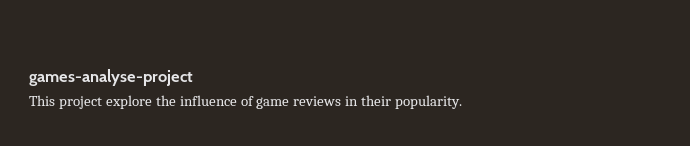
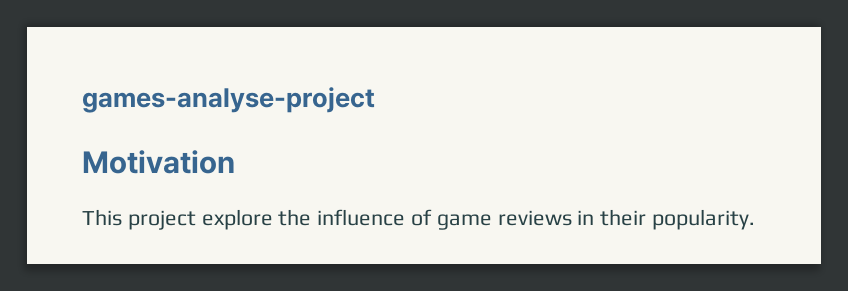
+ Motivation

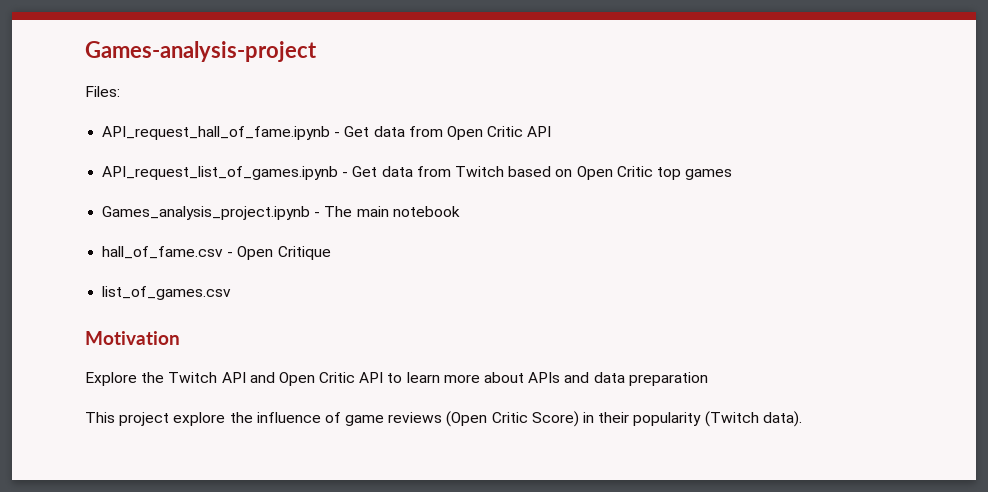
- games-analyse-project
+ Games-analysis-project
+ Files:
+ API_request_hall_of_fame.ipynb - Get data from Open Critic API
+ API_request_list_of_games.ipynb - Get data from Twitch based on Open Critic top games
+ Games_analysis_project.ipynb - The main notebook
+ hall_of_fame.csv - Open Critique
+ list_of_games.csv
  Motivation
+ Explore the Twitch API and Open Critic API to learn more about APIs and data preparation
- This project explore the influence of game reviews in their popularity.
+ This project explore the influence of game reviews (Open Critic Score) in their popularity (Twitch data).

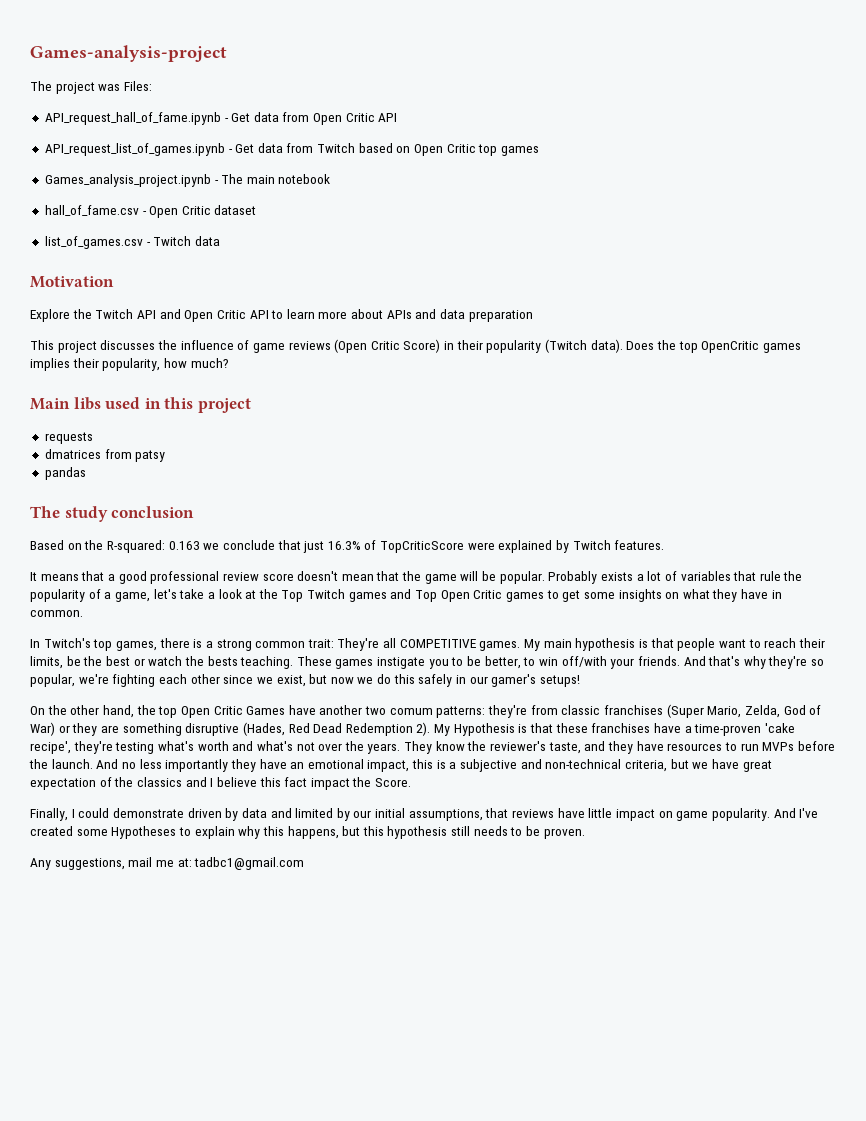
- Files:
+ The project was Files:
- hall_of_fame.csv - Open Critique
+ hall_of_fame.csv - Open Critic dataset
- list_of_games.csv
+ list_of_games.csv - Twitch data
- This project explore the influence of game reviews (Open Critic Score) in their popularity (Twitch data).
+ This project discusses the influence of game reviews (Open Critic Score) in their popularity (Twitch data).
+ Does the top OpenCritic games implies their popularity, how much?
+ Main libs used in this project
+ requests
+ dmatrices from patsy
+ pandas
+ The study conclusion
+ Based on the R-squared: 0.163 we conclude that just 16.3% of TopCriticScore were explained by Twitch features.
+ It means that a good professional review score doesn't mean that the game will be popular. Probably exists a lot of variables that rule the popularity of a game, let's take a look at the Top Twitch games and Top Open Critic games to get some insights on what they have in common.
+ In Twitch's top games, there is a strong common trait: They're all COMPETITIVE games. My main hypothesis is that people want to reach their limits, be the best or watch the bests teaching. These games instigate you to be better, to win off/with your friends. And that's why they're so popular, we're fighting each other since we exist, but now we do this safely in our gamer's setups!
+ On the other hand, the top Open Critic Games have another two comum patterns: they're from classic franchises (Super Mario, Zelda, God of War) or they are something disruptive (Hades, Red Dead Redemption 2). My Hypothesis is that these franchises have a time-proven 'cake recipe', they're testing what's worth and what's not over the years. They know the reviewer's taste, and they have resources to run MVPs before the launch. And no less importantly they have an emotional impact, this is a subjective and non-technical criteria, but we have great expectation of the classics and I believe this fact impact the Score.
+ Finally, I could demonstrate driven by data and limited by our initial assumptions, that reviews have little impact on game popularity. And I've created some Hypotheses to explain why this happens, but this hypothesis still needs to be proven.
+ Any suggestions, mail me at: tadbc1@gmail.com

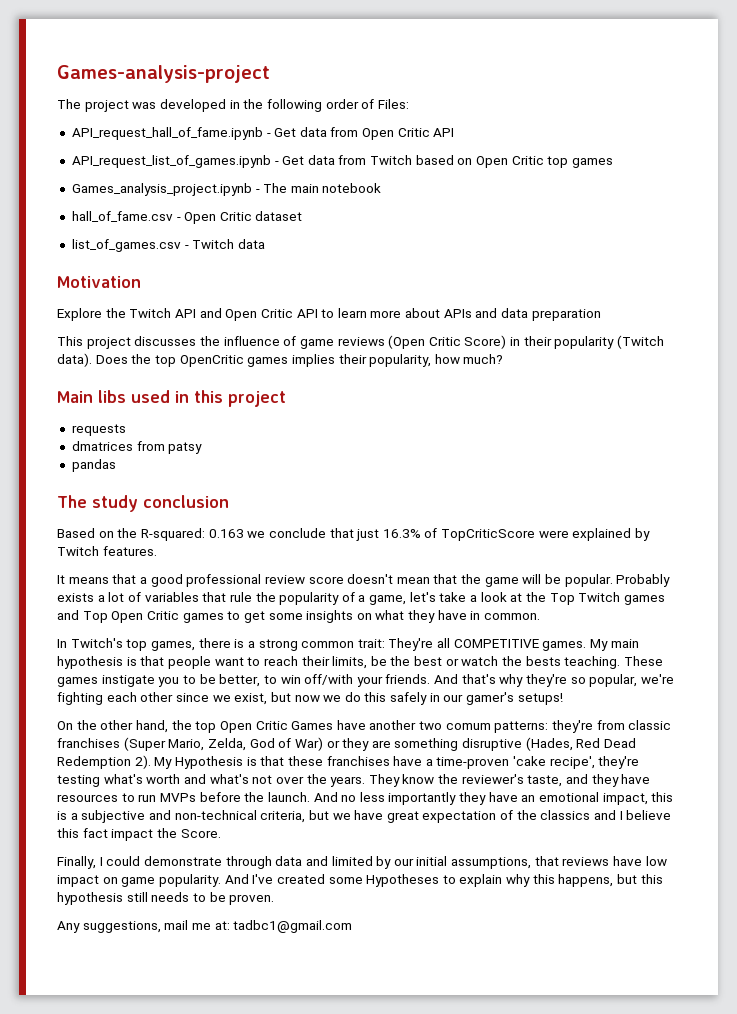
- The project was Files:
+ The project was developed in the following order of Files:
- Finally, I could demonstrate driven by data and limited by our initial assumptions, that reviews have little impact on game popularity.
+ Finally, I could demonstrate through data and limited by our initial assumptions, that reviews have low impact on game popularity.

